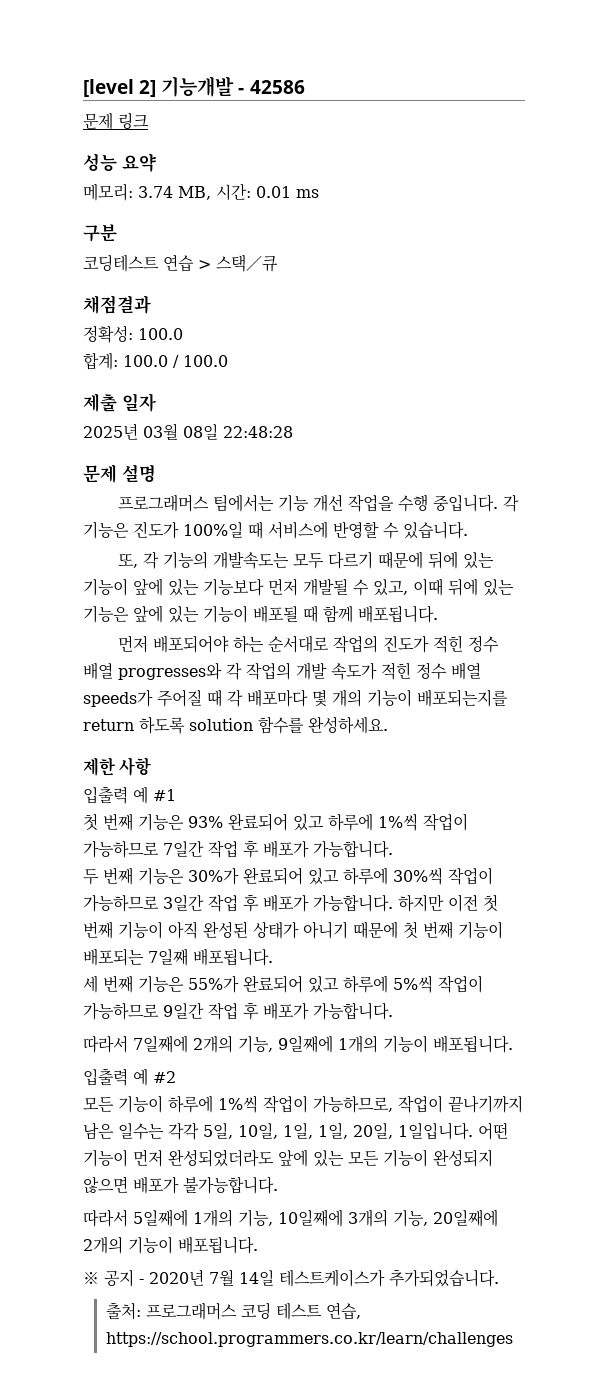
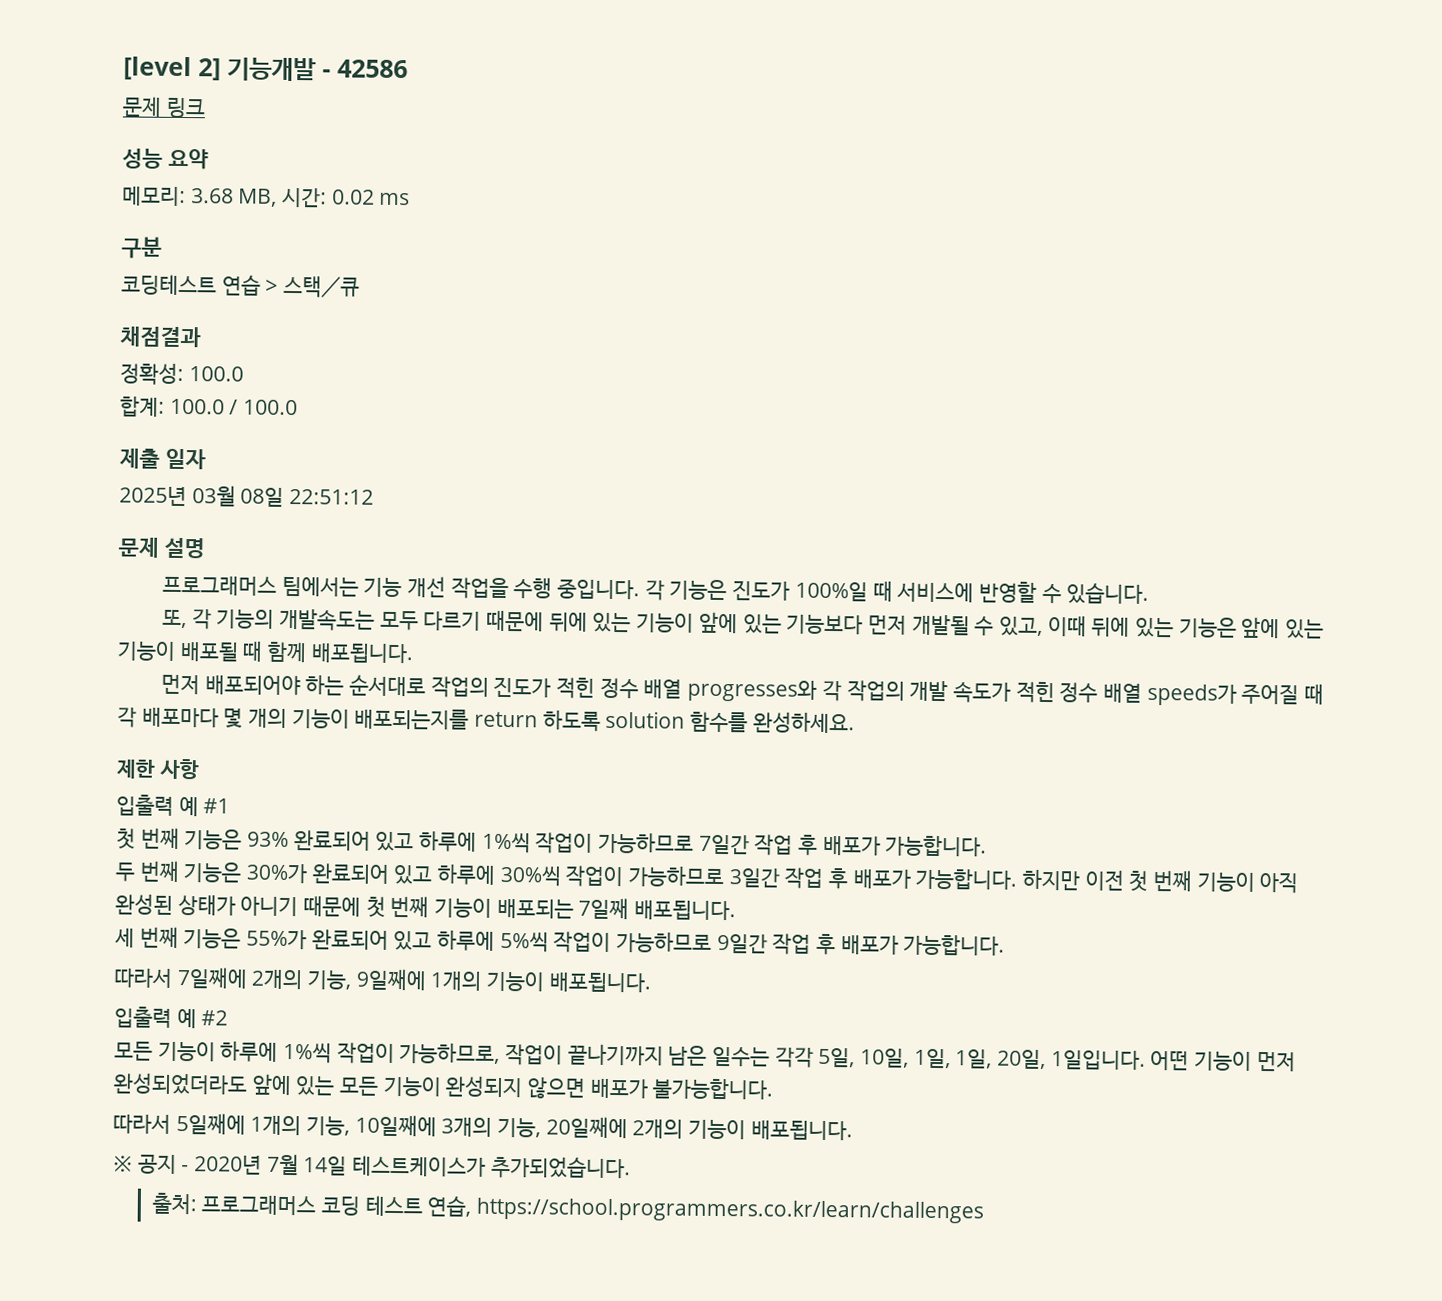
- 메모리: 3.74 MB, 시간: 0.01 ms
+ 메모리: 3.68 MB, 시간: 0.02 ms
- 2025년 03월 08일 22:48:28
+ 2025년 03월 08일 22:51:12

